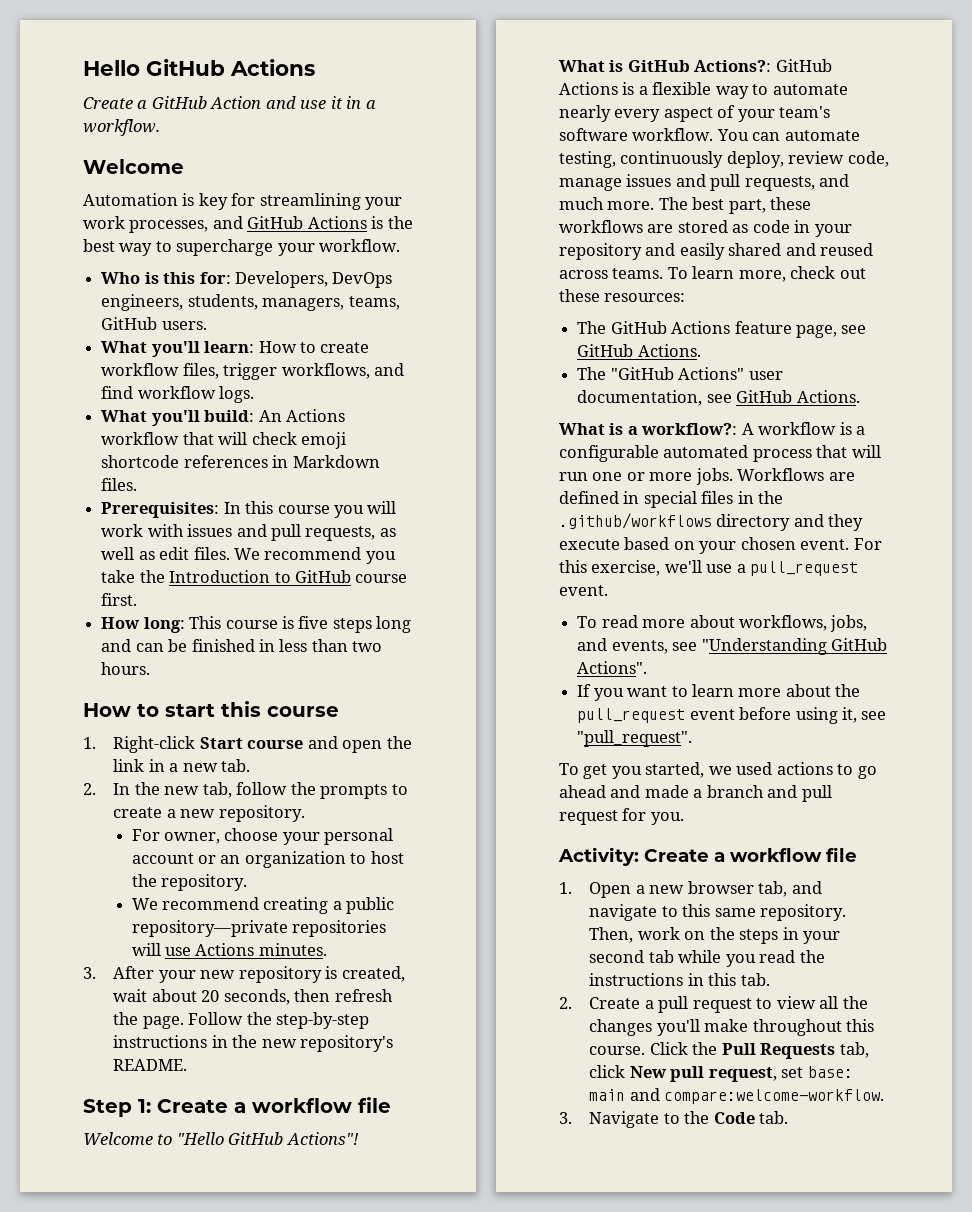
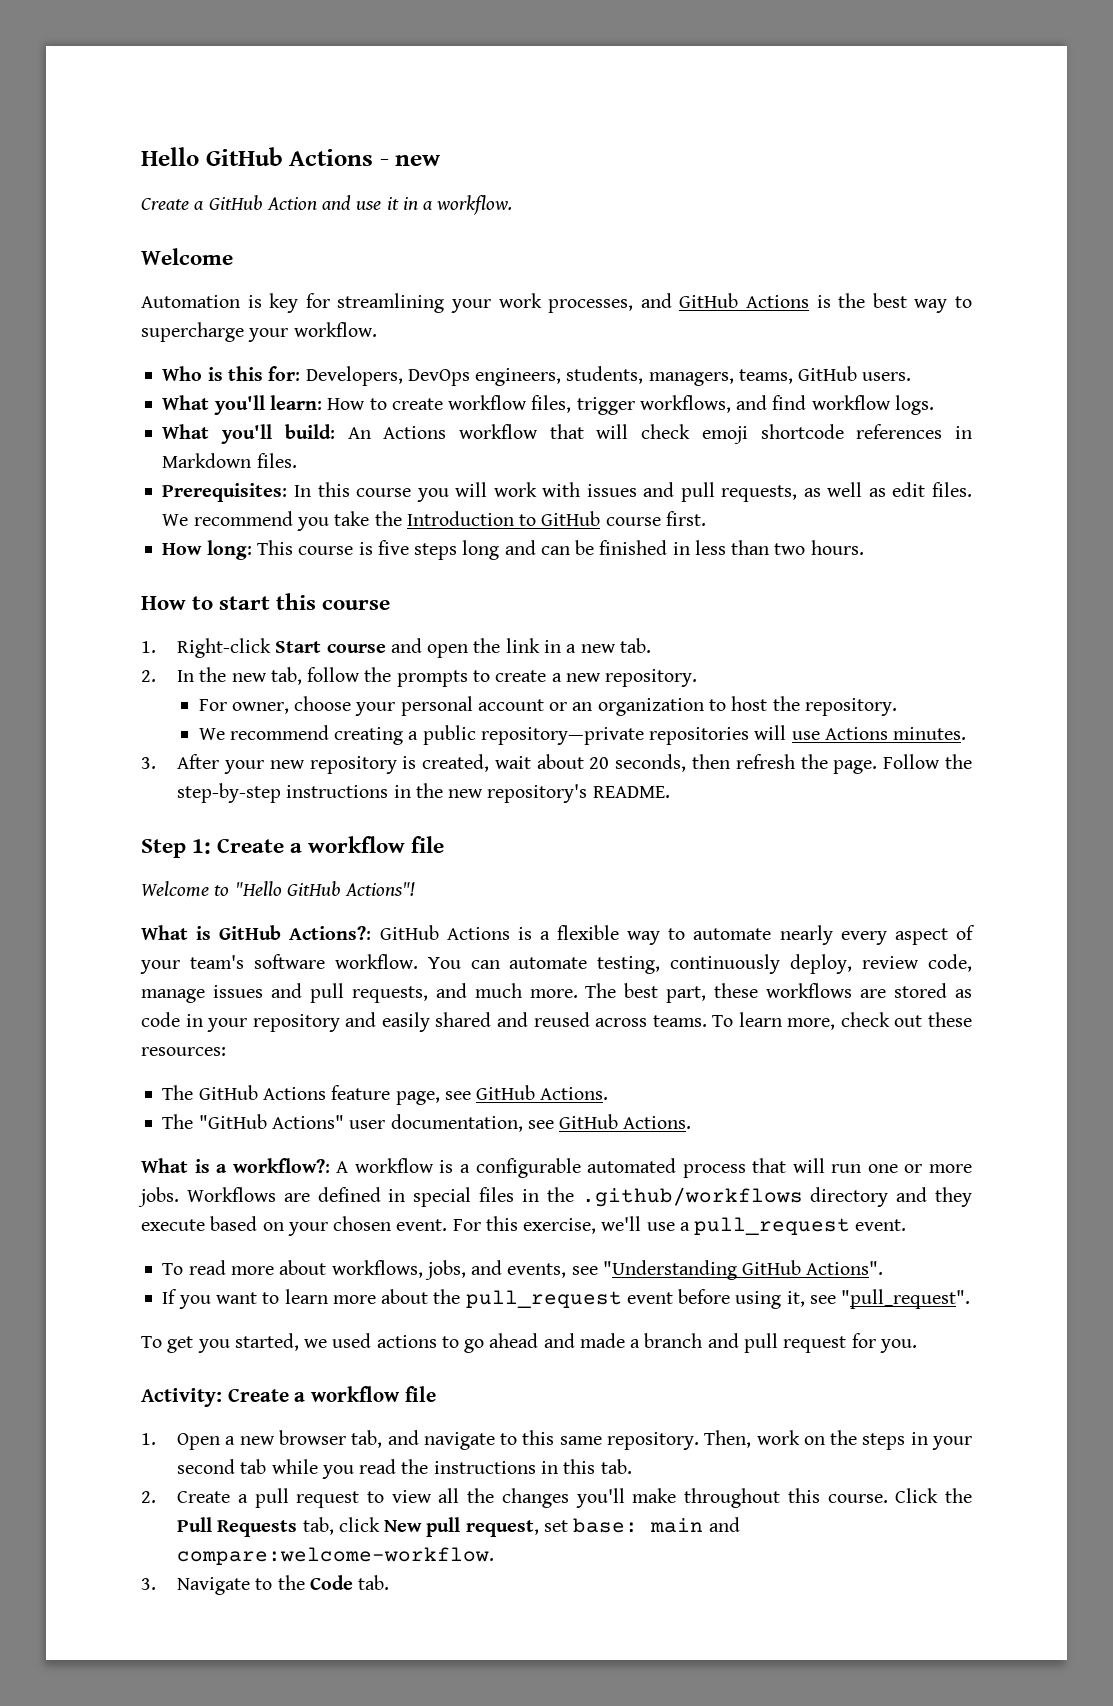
- Hello GitHub Actions
+ Hello GitHub Actions - new

